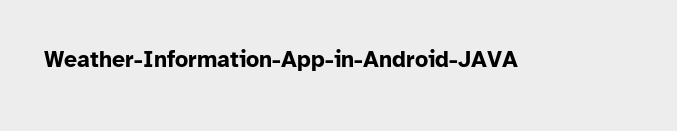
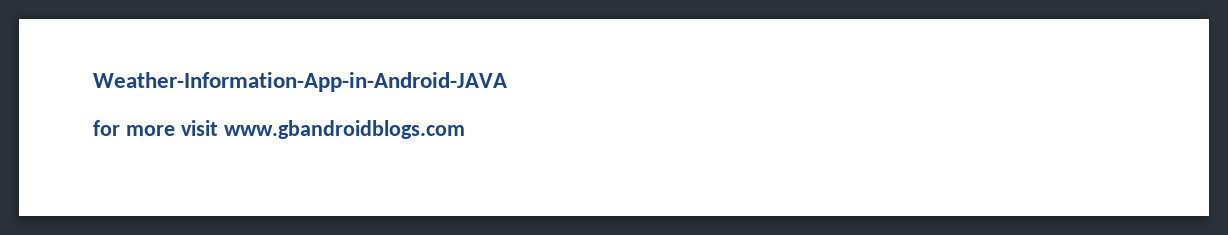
+ for more visit www.gbandroidblogs.com

